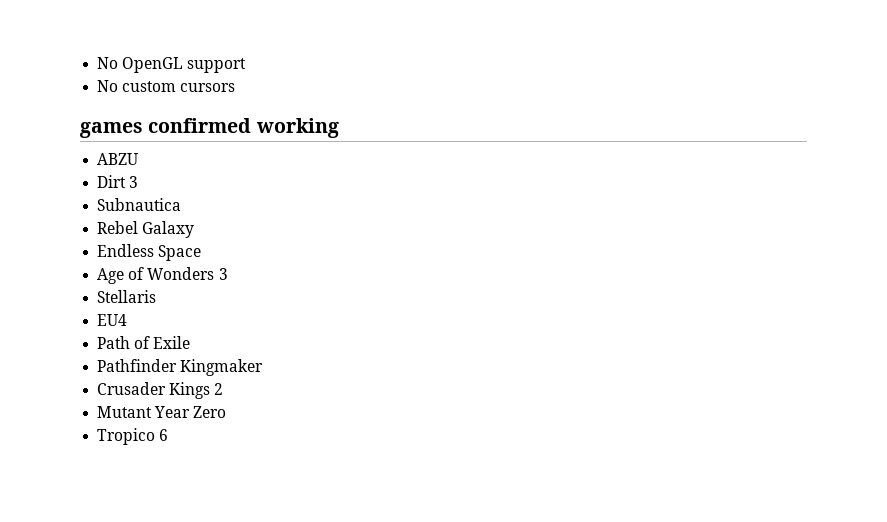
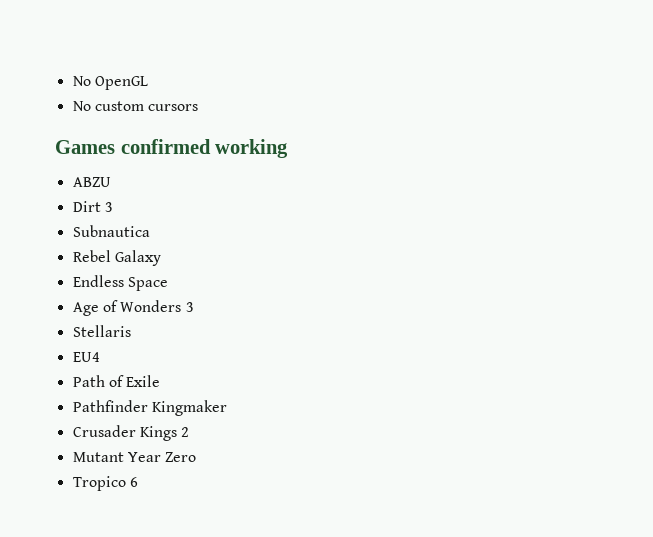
- No OpenGL support
+ No OpenGL
- games confirmed working
+ Games confirmed working

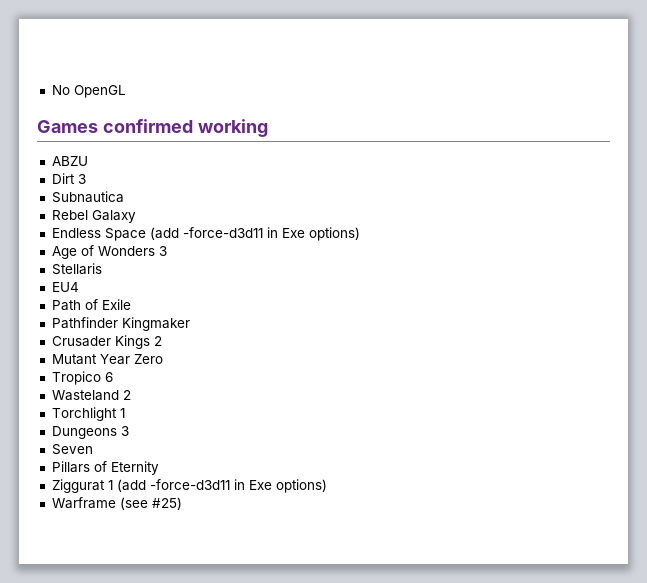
- No custom cursors
- Endless Space
+ Endless Space (add -force-d3d11 in Exe options)
+ Wasteland 2
+ Torchlight 1
+ Dungeons 3
+ Seven
+ Pillars of Eternity
+ Ziggurat 1 (add -force-d3d11 in Exe options)
+ Warframe (see #25)

